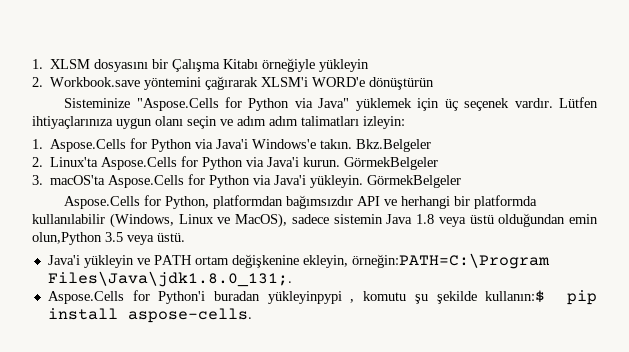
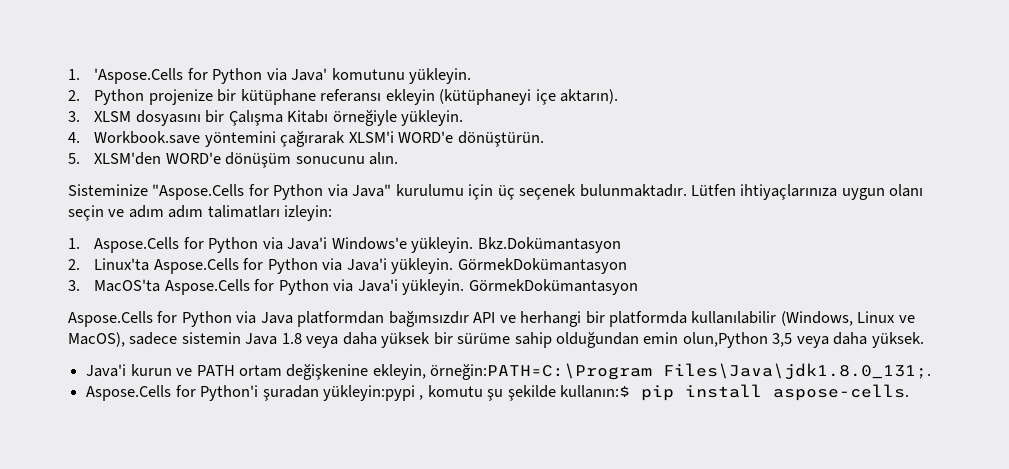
- 1. XLSM dosyasını bir Çalışma Kitabı örneğiyle yükleyin
- 2. Workbook.save yöntemini çağırarak XLSM'i WORD'e dönüştürün
+ 1. 'Aspose.Cells for Python via Java' komutunu yükleyin.
+ 2. Python projenize bir kütüphane referansı ekleyin (kütüphaneyi içe aktarın).
+ 3. XLSM dosyasını bir Çalışma Kitabı örneğiyle yükleyin.
+ 4. Workbook.save yöntemini çağırarak XLSM'i WORD'e dönüştürün.
+ 5. XLSM'den WORD'e dönüşüm sonucunu alın.
- Sisteminize "Aspose.Cells for Python via Java" yüklemek için üç seçenek vardır.
+ Sisteminize "Aspose.Cells for Python via Java" kurulumu için üç seçenek bulunmaktadır.
- 1. Aspose.Cells for Python via Java'i Windows'e takın. Bkz.Belgeler
+ 1. Aspose.Cells for Python via Java'i Windows'e yükleyin. Bkz.Dokümantasyon
- 2. Linux'ta Aspose.Cells for Python via Java'i kurun. GörmekBelgeler
- 3. macOS'ta Aspose.Cells for Python via Java'i yükleyin. GörmekBelgeler
- Aspose.Cells for Python, platformdan bağımsızdır API ve herhangi bir platformda kullanılabilir (Windows, Linux ve MacOS), sadece sistemin Java 1.8 veya üstü olduğundan emin olun,Python 3.5 veya üstü.
- Java'i yükleyin ve PATH ortam değişkenine ekleyin, örneğin:PATH=C:\Program Files\Java\jdk1.8.0_131;.
+ 2. Linux'ta Aspose.Cells for Python via Java'i yükleyin. GörmekDokümantasyon
+ 3. MacOS'ta Aspose.Cells for Python via Java'i yükleyin. GörmekDokümantasyon
+ Aspose.Cells for Python via Java platformdan bağımsızdır API ve herhangi bir platformda kullanılabilir (Windows, Linux ve MacOS), sadece sistemin Java 1.8 veya daha yüksek bir sürüme sahip olduğundan emin olun,Python 3,5 veya daha yüksek.
+ Java'i kurun ve PATH ortam değişkenine ekleyin, örneğin:PATH=C:\Program Files\Java\jdk1.8.0_131;.
- Aspose.Cells for Python'i buradan yükleyinpypi , komutu şu şekilde kullanın:$ pip install aspose-cells.
+ Aspose.Cells for Python'i şuradan yükleyin:pypi , komutu şu şekilde kullanın:$ pip install aspose-cells.

